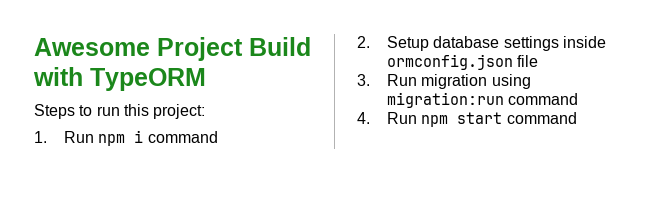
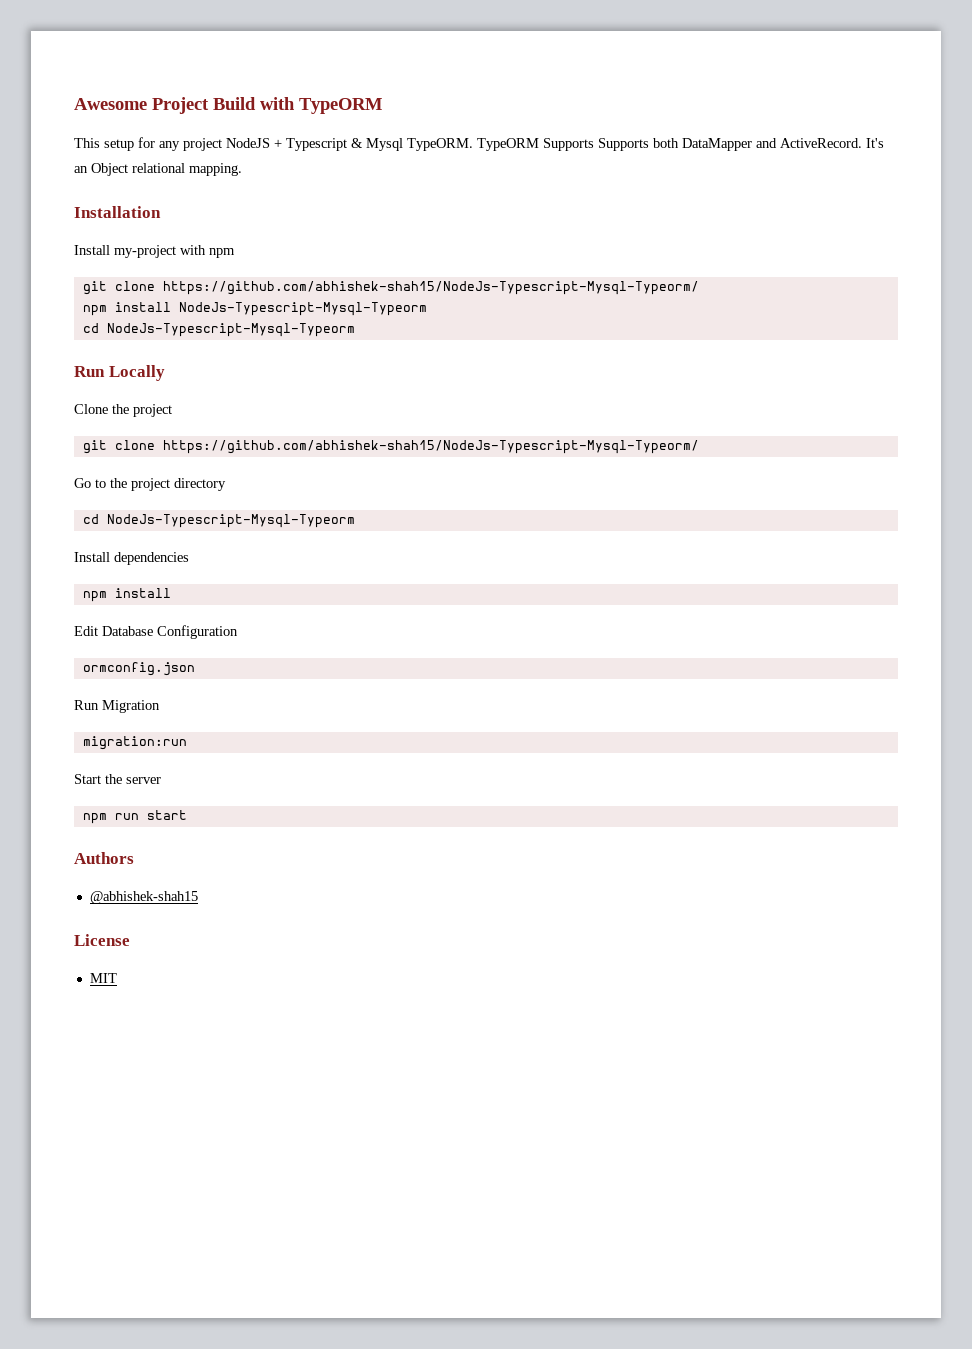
- Steps to run this project:
- 1. Run npm i command
- 2. Setup database settings inside ormconfig.json file
- 3. Run migration using migration:run command
- 4. Run npm start command
+ This setup for any project NodeJS + Typescript & Mysql TypeORM. TypeORM Supports Supports both DataMapper and ActiveRecord. It's an Object relational mapping.
+ Installation
+ Install my-project with npm
+ git clone https://github.com/abhishek-shah15/NodeJs-Typescript-Mysql-Typeorm/
+ npm install NodeJs-Typescript-Mysql-Typeorm
+ cd NodeJs-Typescript-Mysql-Typeorm
+ Run Locally
+ Clone the project
+ git clone https://github.com/abhishek-shah15/NodeJs-Typescript-Mysql-Typeorm/
+ Go to the project directory
+ cd NodeJs-Typescript-Mysql-Typeorm
+ Install dependencies
+ npm install
+ Edit Database Configuration
+ ormconfig.json
+ Run Migration
+ migration:run
+ Start the server
+ npm run start
+ Authors
+ @abhishek-shah15
+ License
+ MIT

